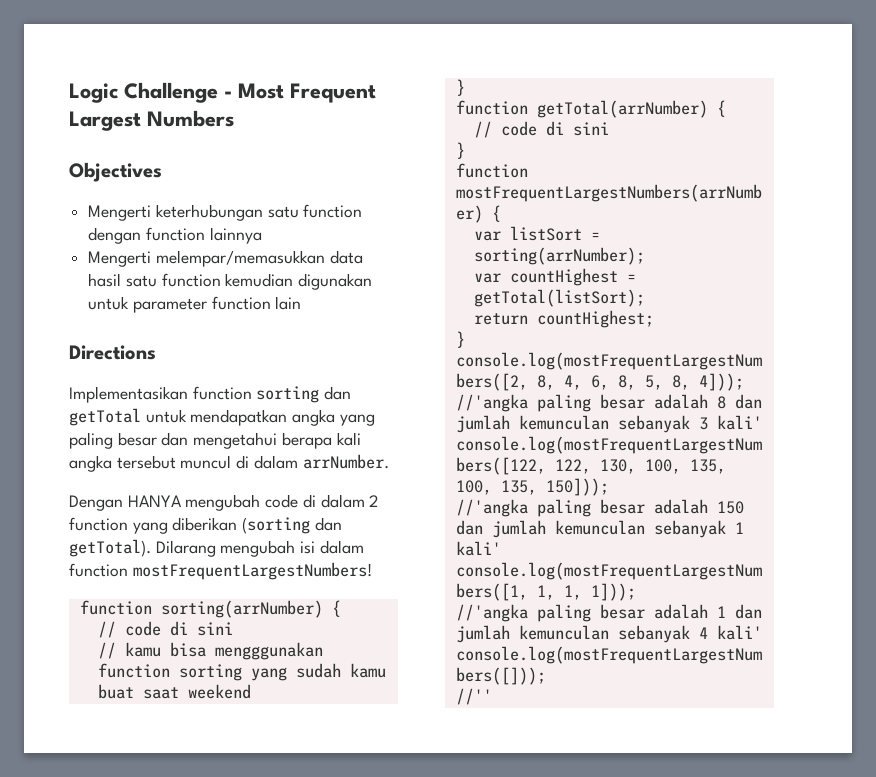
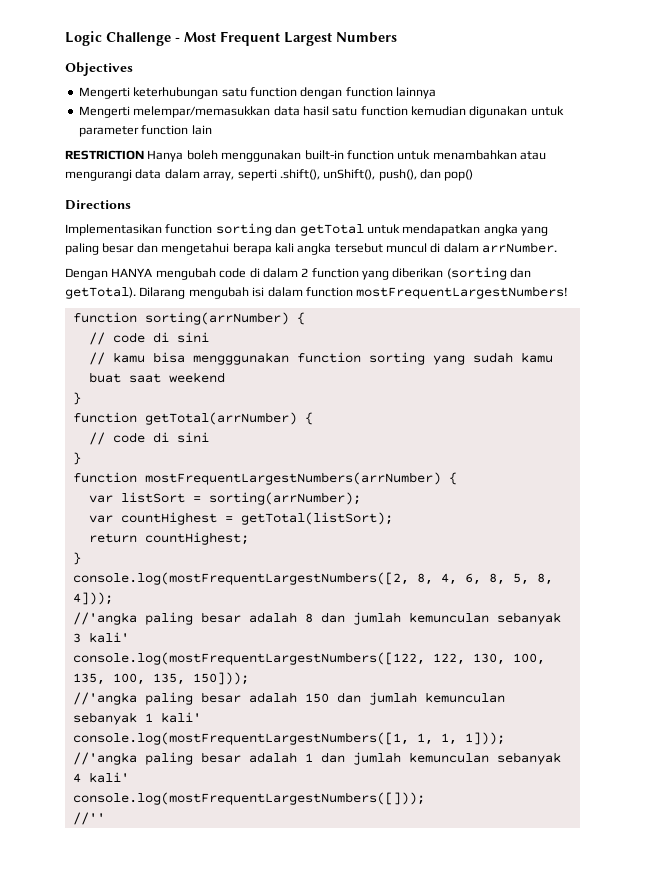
+ RESTRICTION Hanya boleh menggunakan built-in function untuk menambahkan atau mengurangi data dalam array, seperti .shift(), unShift(), push(), dan pop()

